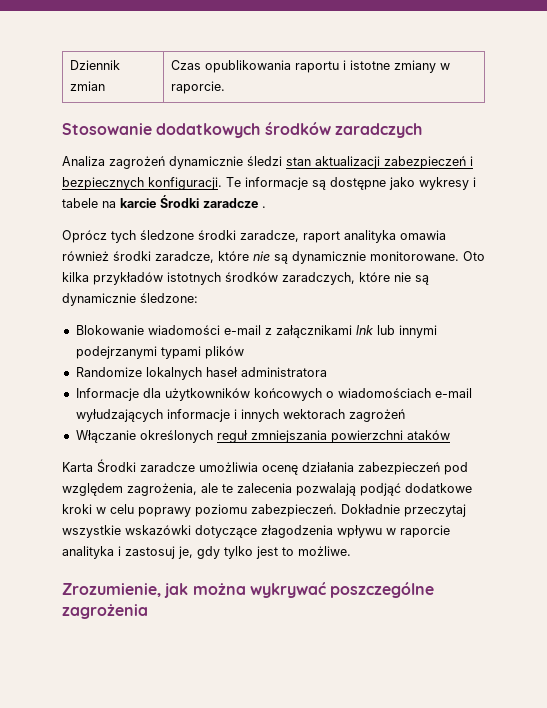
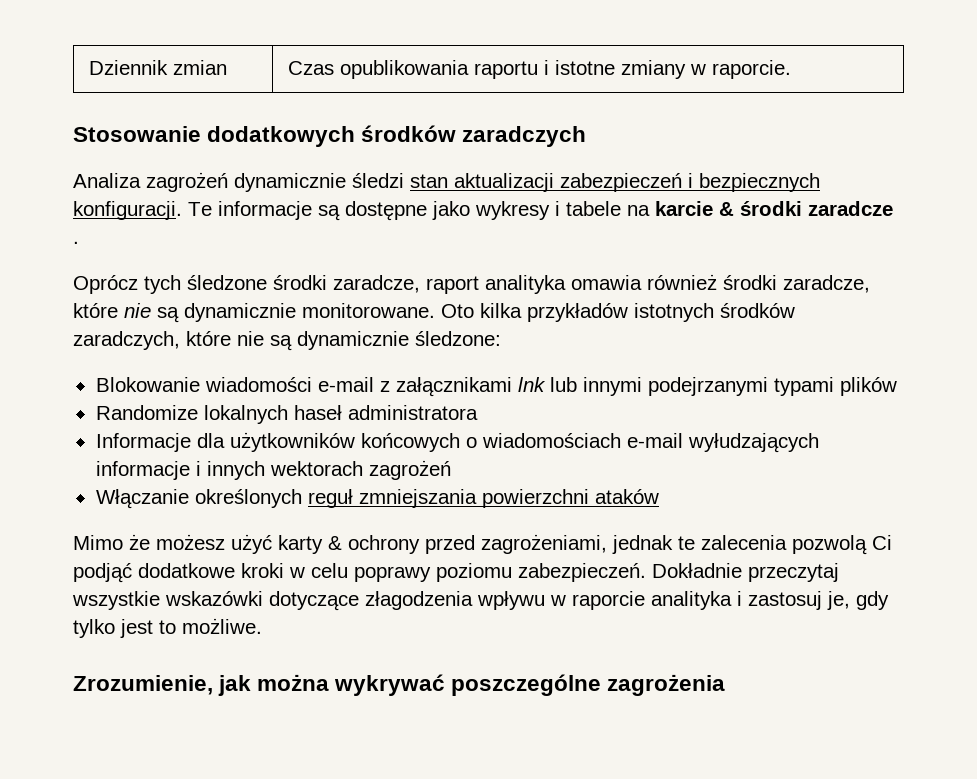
- Te informacje są dostępne jako wykresy i tabele na karcie Środki zaradcze .
+ Te informacje są dostępne jako wykresy i tabele na karcie & środki zaradcze .
- Karta Środki zaradcze umożliwia ocenę działania zabezpieczeń pod względem zagrożenia, ale te zalecenia pozwalają podjąć dodatkowe kroki w celu poprawy poziomu zabezpieczeń.
+ Mimo że możesz użyć karty & ochrony przed zagrożeniami, jednak te zalecenia pozwolą Ci podjąć dodatkowe kroki w celu poprawy poziomu zabezpieczeń.

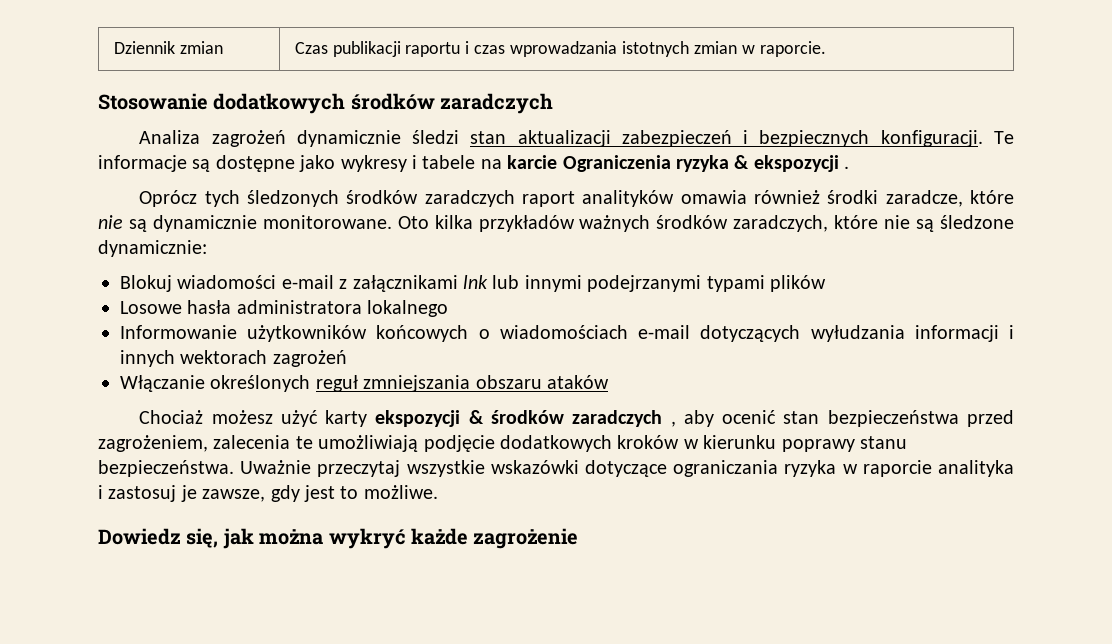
- Dziennik zmian | Czas opublikowania raportu i istotne zmiany w raporcie.
+ Dziennik zmian | Czas publikacji raportu i czas wprowadzania istotnych zmian w raporcie.
- Te informacje są dostępne jako wykresy i tabele na karcie & środki zaradcze .
+ Te informacje są dostępne jako wykresy i tabele na karcie Ograniczenia ryzyka & ekspozycji .
- Oprócz tych śledzone środki zaradcze, raport analityka omawia również środki zaradcze, które nie są dynamicznie monitorowane.
+ Oprócz tych śledzonych środków zaradczych raport analityków omawia również środki zaradcze, które nie są dynamicznie monitorowane.
- Oto kilka przykładów istotnych środków zaradczych, które nie są dynamicznie śledzone:
- Blokowanie wiadomości e-mail z załącznikami lnk lub innymi podejrzanymi typami plików
+ Oto kilka przykładów ważnych środków zaradczych, które nie są śledzone dynamicznie:
+ Blokuj wiadomości e-mail z załącznikami lnk lub innymi podejrzanymi typami plików
- Randomize lokalnych haseł administratora
- Informacje dla użytkowników końcowych o wiadomościach e-mail wyłudzających informacje i innych wektorach zagrożeń
+ Losowe hasła administratora lokalnego
+ Informowanie użytkowników końcowych o wiadomościach e-mail dotyczących wyłudzania informacji i innych wektorach zagrożeń
- Włączanie określonych reguł zmniejszania powierzchni ataków
+ Włączanie określonych reguł zmniejszania obszaru ataków
- Mimo że możesz użyć karty & ochrony przed zagrożeniami, jednak te zalecenia pozwolą Ci podjąć dodatkowe kroki w celu poprawy poziomu zabezpieczeń. Dokładnie przeczytaj wszystkie wskazówki dotyczące złagodzenia wpływu w raporcie analityka i zastosuj je, gdy tylko jest to możliwe.
+ Chociaż możesz użyć karty ekspozycji & środków zaradczych , aby ocenić stan bezpieczeństwa przed zagrożeniem, zalecenia te umożliwiają podjęcie dodatkowych kroków w kierunku poprawy stanu bezpieczeństwa. Uważnie przeczytaj wszystkie wskazówki dotyczące ograniczania ryzyka w raporcie analityka i zastosuj je zawsze, gdy jest to możliwe.
- Zrozumienie, jak można wykrywać poszczególne zagrożenia
+ Dowiedz się, jak można wykryć każde zagrożenie

